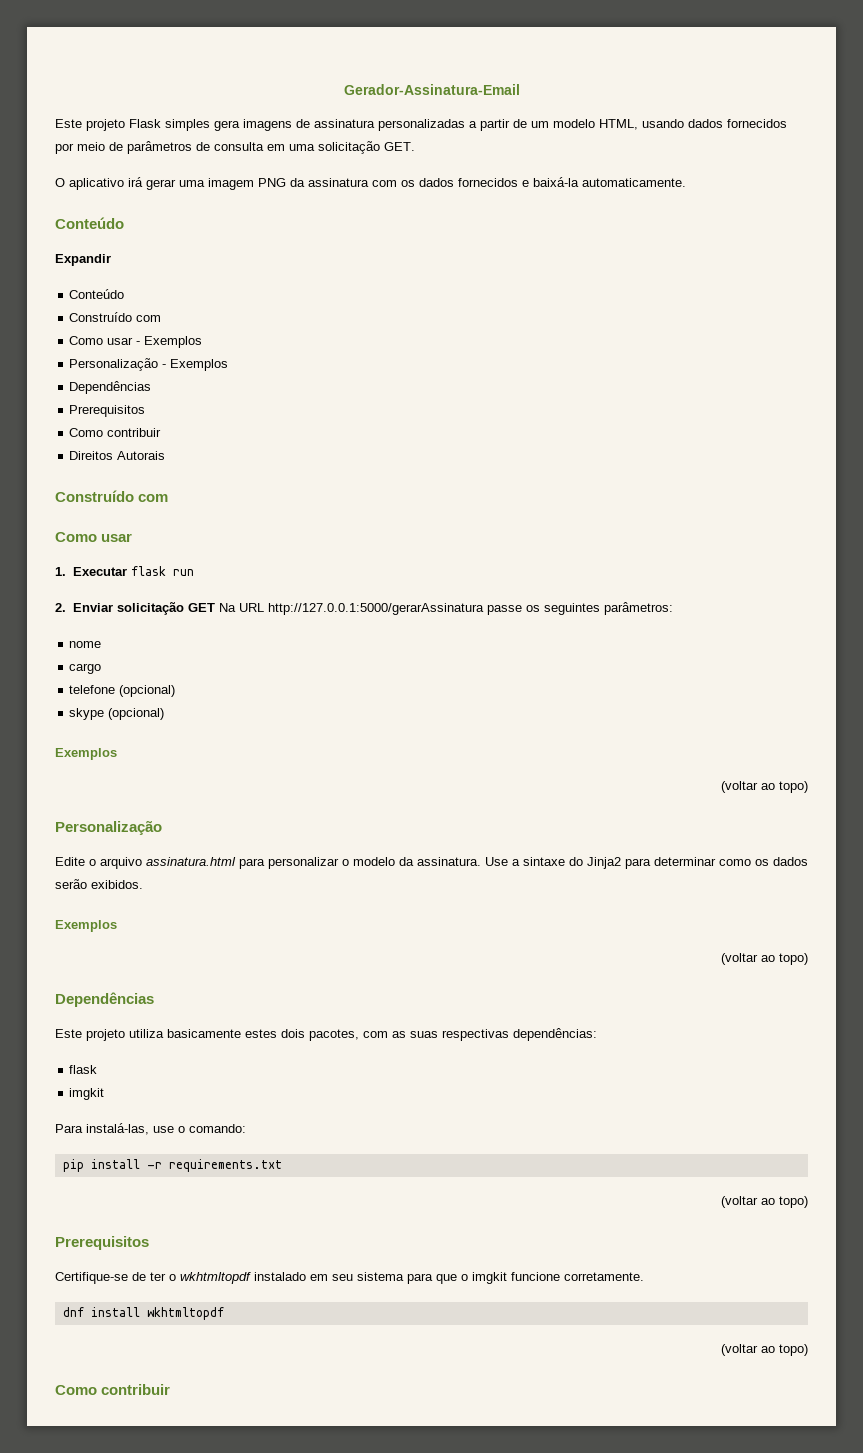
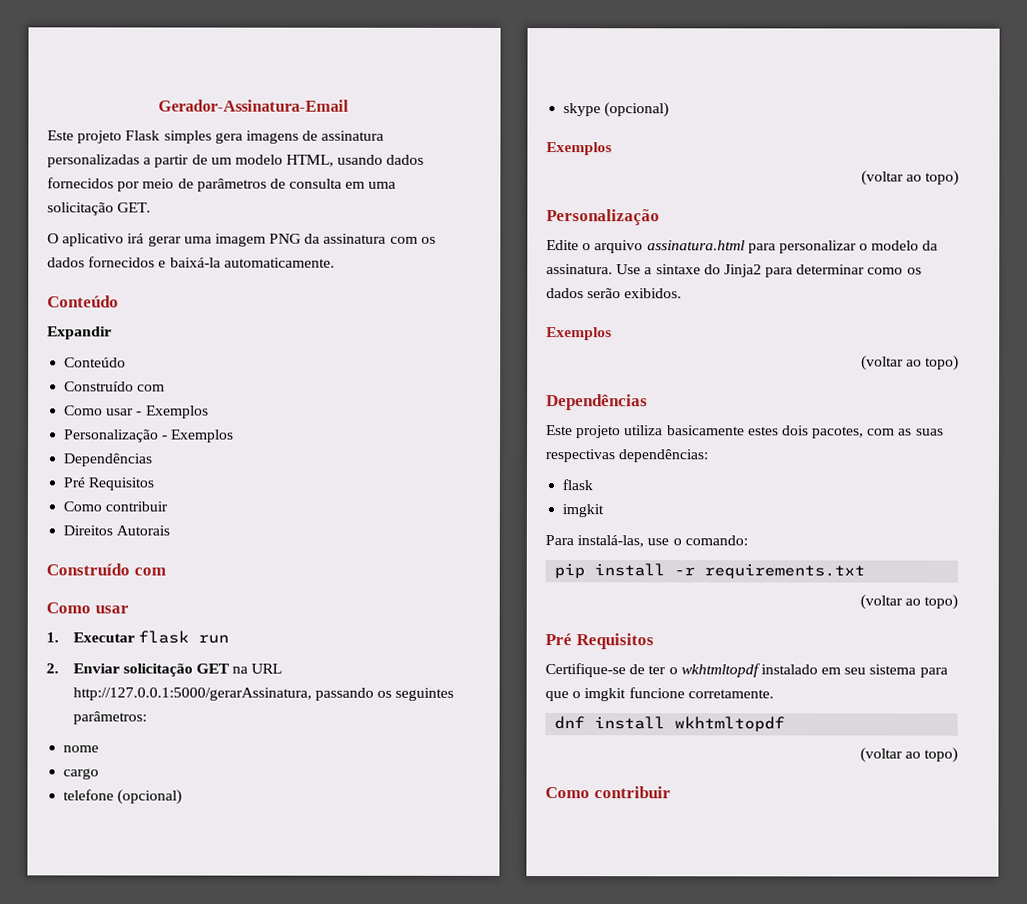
  Personalização - Exemplos
  Dependências
- Prerequisitos
+ Pré Requisitos
- 2. Enviar solicitação GET Na URL http://127.0.0.1:5000/gerarAssinatura passe os seguintes parâmetros:
+ 2. Enviar solicitação GET na URL http://127.0.0.1:5000/gerarAssinatura, passando os seguintes parâmetros:
  pip install -r requirements.txt
  (voltar ao topo)
- Prerequisitos
+ Pré Requisitos

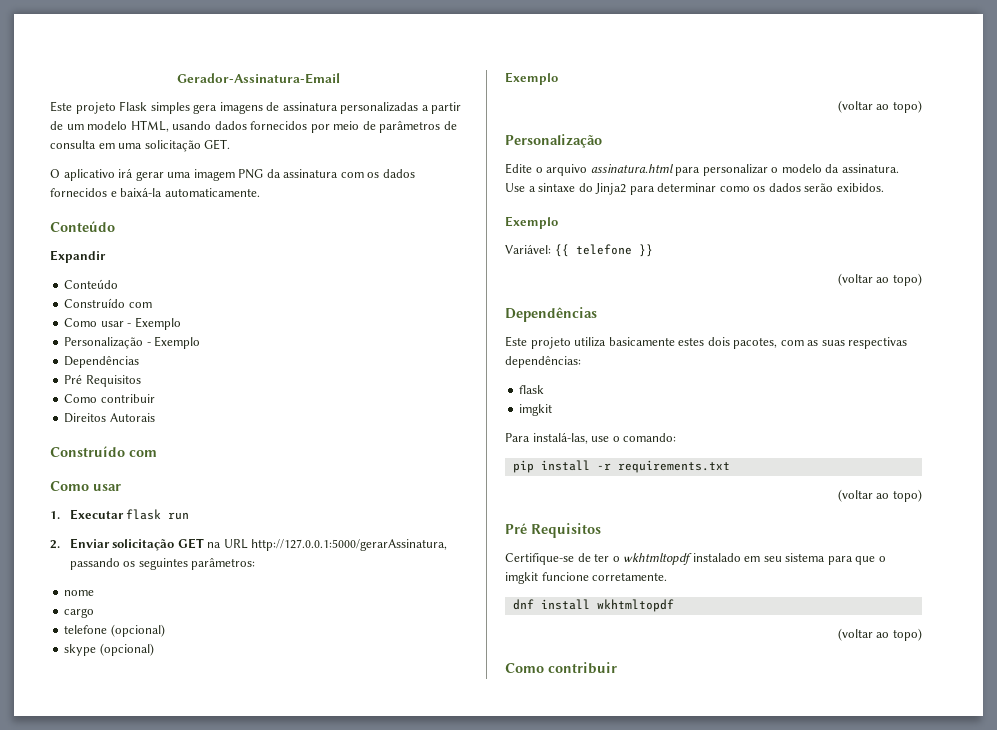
- Como usar - Exemplos
+ Como usar - Exemplo
- Personalização - Exemplos
+ Personalização - Exemplo
  skype (opcional)
- Exemplos
+ Exemplo
  Use a sintaxe do Jinja2 para determinar como os dados serão exibidos.
- Exemplos
+ Exemplo
+ Variável: {{ telefone }}

